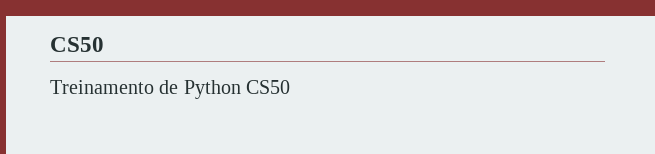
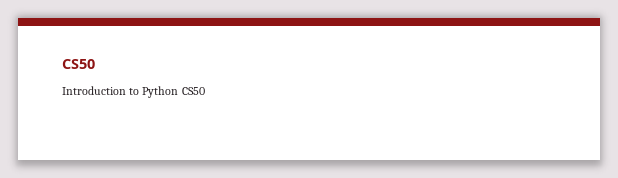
- Treinamento de Python CS50
+ Introduction to Python CS50

